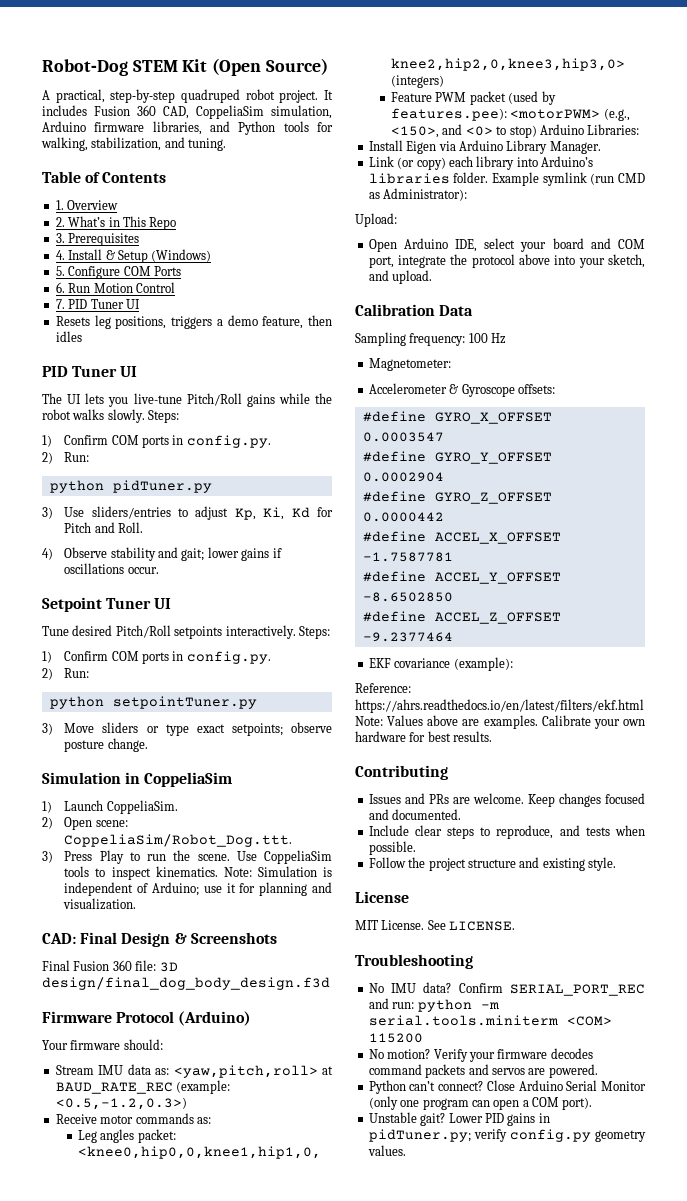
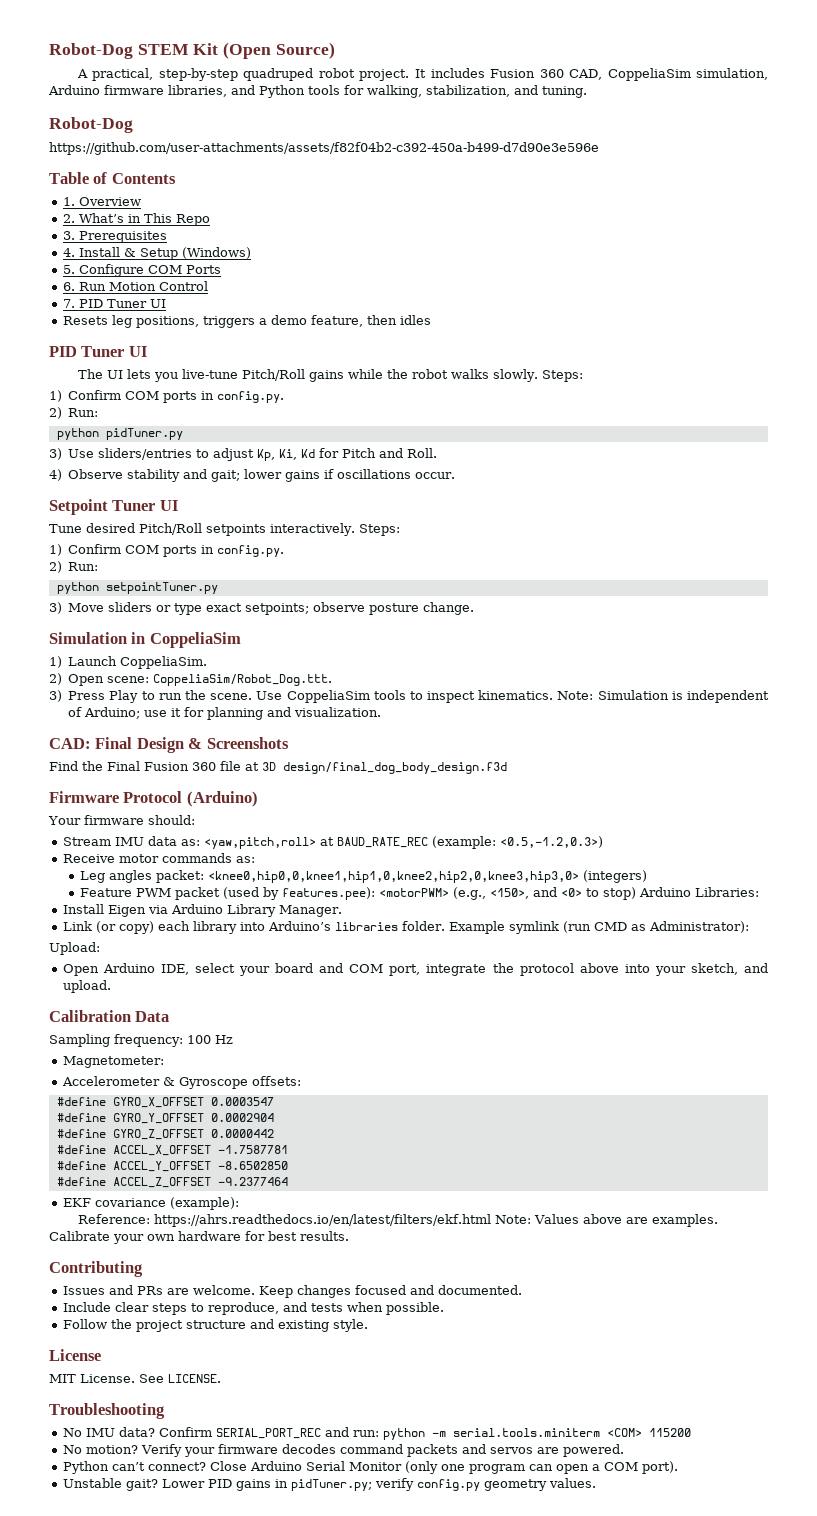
  It includes Fusion 360 CAD, CoppeliaSim simulation, Arduino firmware libraries, and Python tools for walking, stabilization, and tuning.
+ Robot-Dog
+ https://github.com/user-attachments/assets/f82f04b2-c392-450a-b499-d7d90e3e596e
- Final Fusion 360 file: 3D design/final_dog_body_design.f3d
+ Find the Final Fusion 360 file at 3D design/final_dog_body_design.f3d

